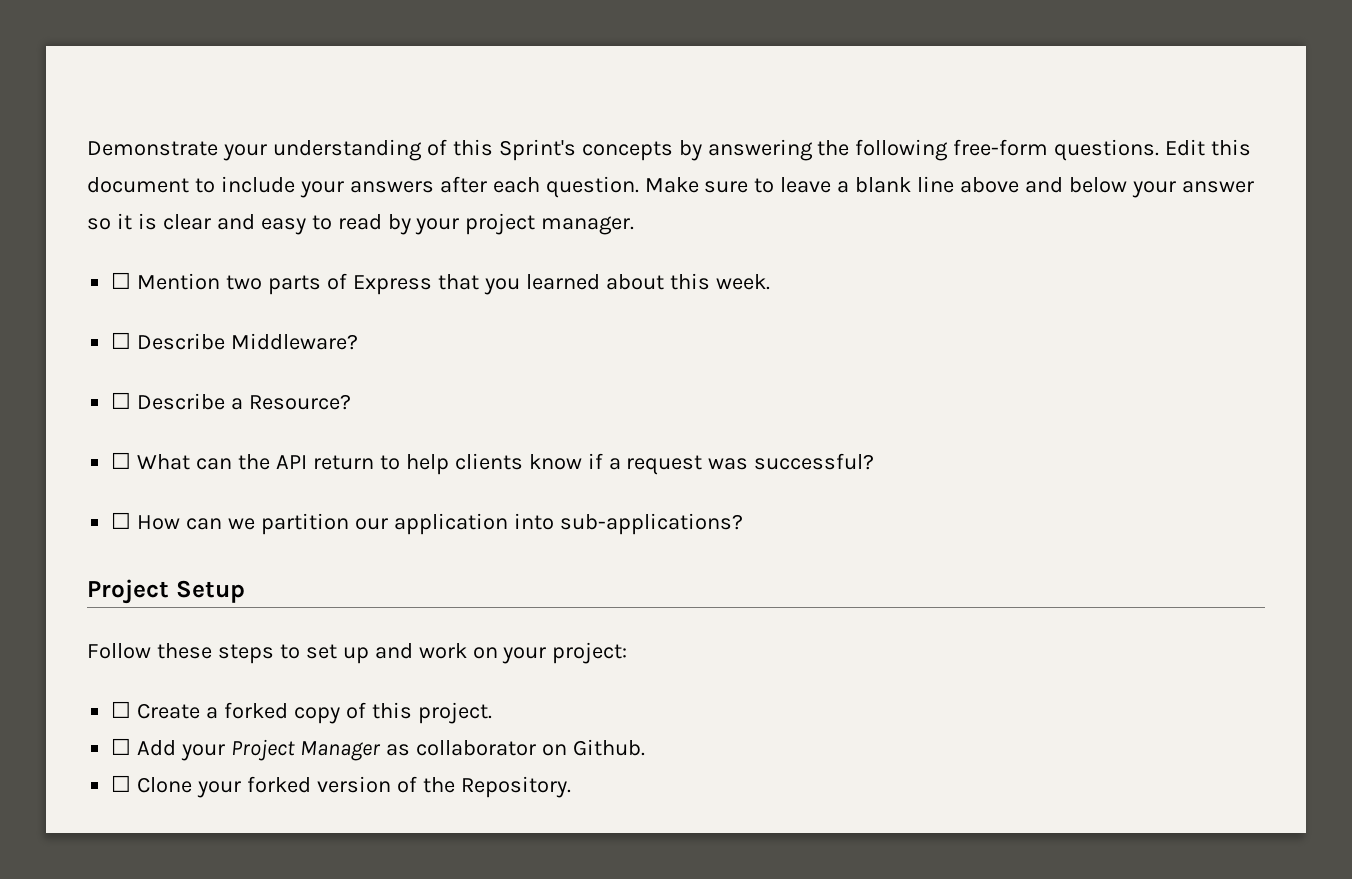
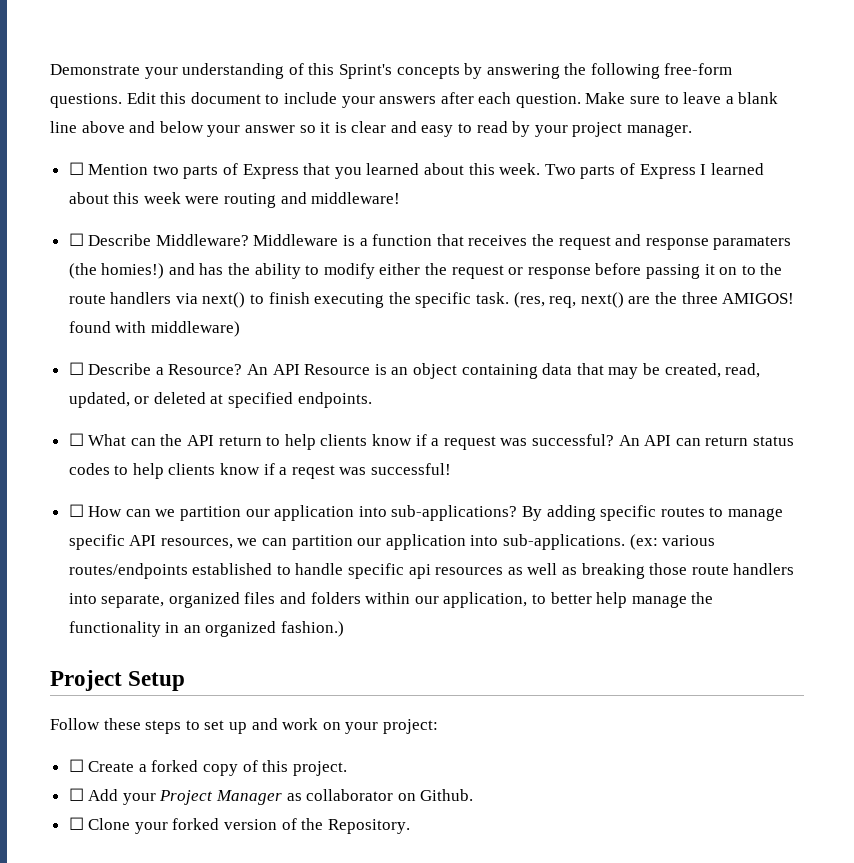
- ☐ Mention two parts of Express that you learned about this week.
- ☐ Describe Middleware?
- ☐ Describe a Resource?
+ ☐ Mention two parts of Express that you learned about this week. Two parts of Express I learned about this week were routing and middleware!
+ ☐ Describe Middleware? Middleware is a function that receives the request and response paramaters (the homies!) and has the ability to modify either the request or response before passing it on to the route handlers via next() to finish executing the specific task. (res, req, next() are the three AMIGOS! found with middleware)
+ ☐ Describe a Resource? An API Resource is an object containing data that may be created, read, updated, or deleted at specified endpoints.
+ An API can return status codes to help clients know if a reqest was successful!
+ By adding specific routes to manage specific API resources, we can partition our application into sub-applications. (ex: various routes/endpoints established to handle specific api resources as well as breaking those route handlers into separate, organized files and folders within our application, to better help manage the functionality in an organized fashion.)

